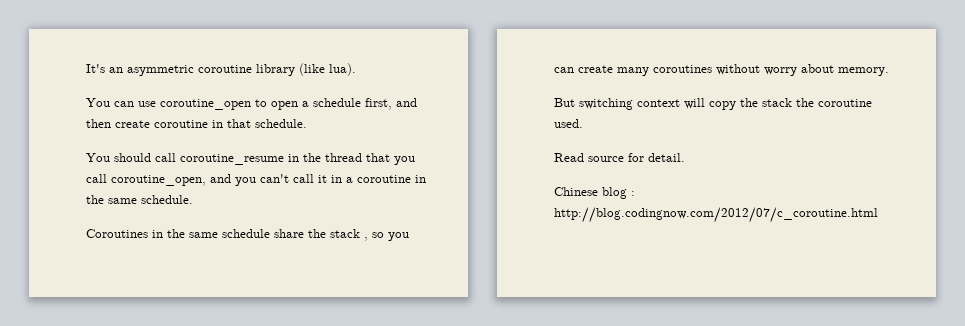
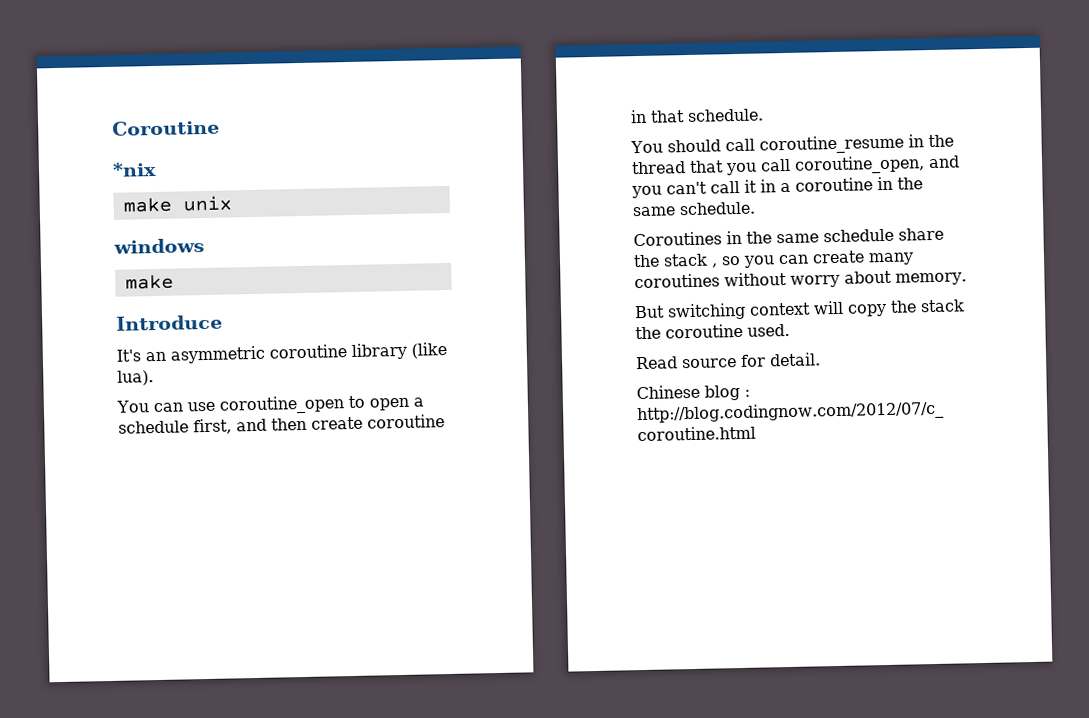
+ Coroutine
+ *nix
+ make unix
+ windows
+ make
+ Introduce

